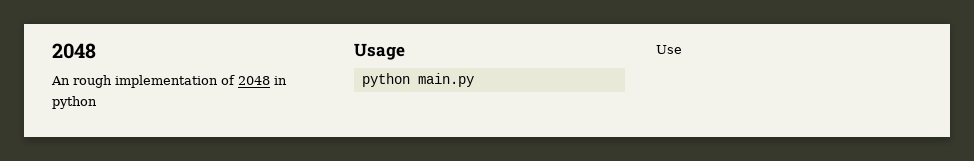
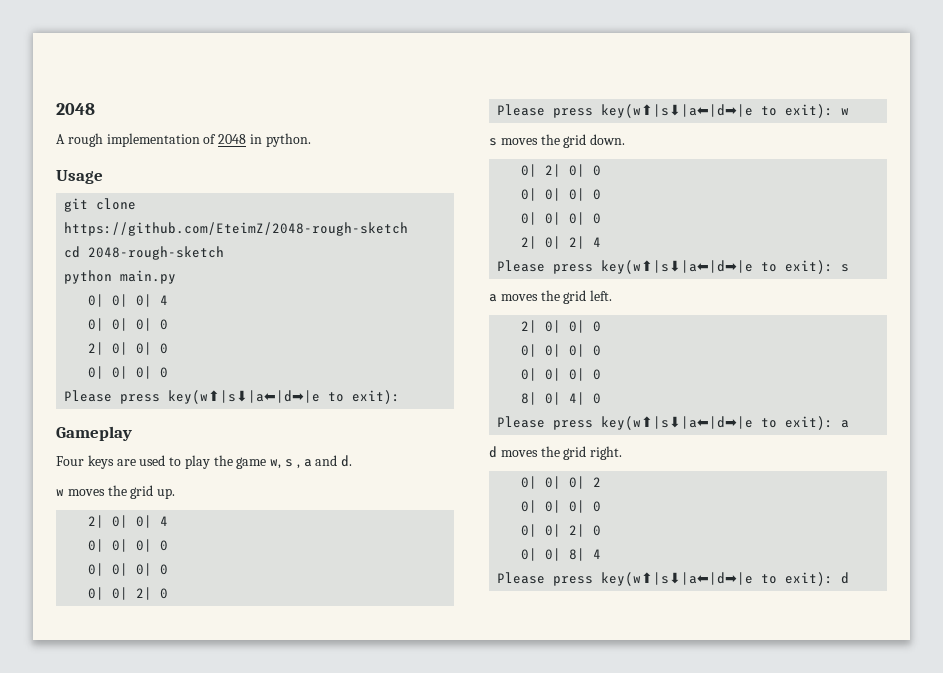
- An rough implementation of 2048 in python
+ A rough implementation of 2048 in python.
+ git clone https://github.com/EteimZ/2048-rough-sketch
+ cd 2048-rough-sketch
  python main.py
- Use
+ 0| 0| 0| 4
+ 0| 0| 0| 0
+ 2| 0| 0| 0
+ 0| 0| 0| 0
+ Please press key(w⬆|s⬇|a⬅|d➡|e to exit):
+ Gameplay
+ Four keys are used to play the game w, s , a and d.
+ w moves the grid up.
+ 2| 0| 0| 4
+ 0| 0| 0| 0
+ 0| 0| 0| 0
+ 0| 0| 2| 0
+ Please press key(w⬆|s⬇|a⬅|d➡|e to exit): w
+ s moves the grid down.
+ 0| 2| 0| 0
+ 0| 0| 0| 0
+ 0| 0| 0| 0
+ 2| 0| 2| 4
+ Please press key(w⬆|s⬇|a⬅|d➡|e to exit): s
+ a moves the grid left.
+ 2| 0| 0| 0
+ 0| 0| 0| 0
+ 0| 0| 0| 0
+ 8| 0| 4| 0
+ Please press key(w⬆|s⬇|a⬅|d➡|e to exit): a
+ d moves the grid right.
+ 0| 0| 0| 2
+ 0| 0| 0| 0
+ 0| 0| 2| 0
+ 0| 0| 8| 4
+ Please press key(w⬆|s⬇|a⬅|d➡|e to exit): d

